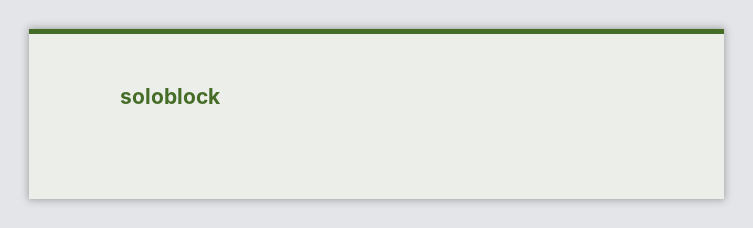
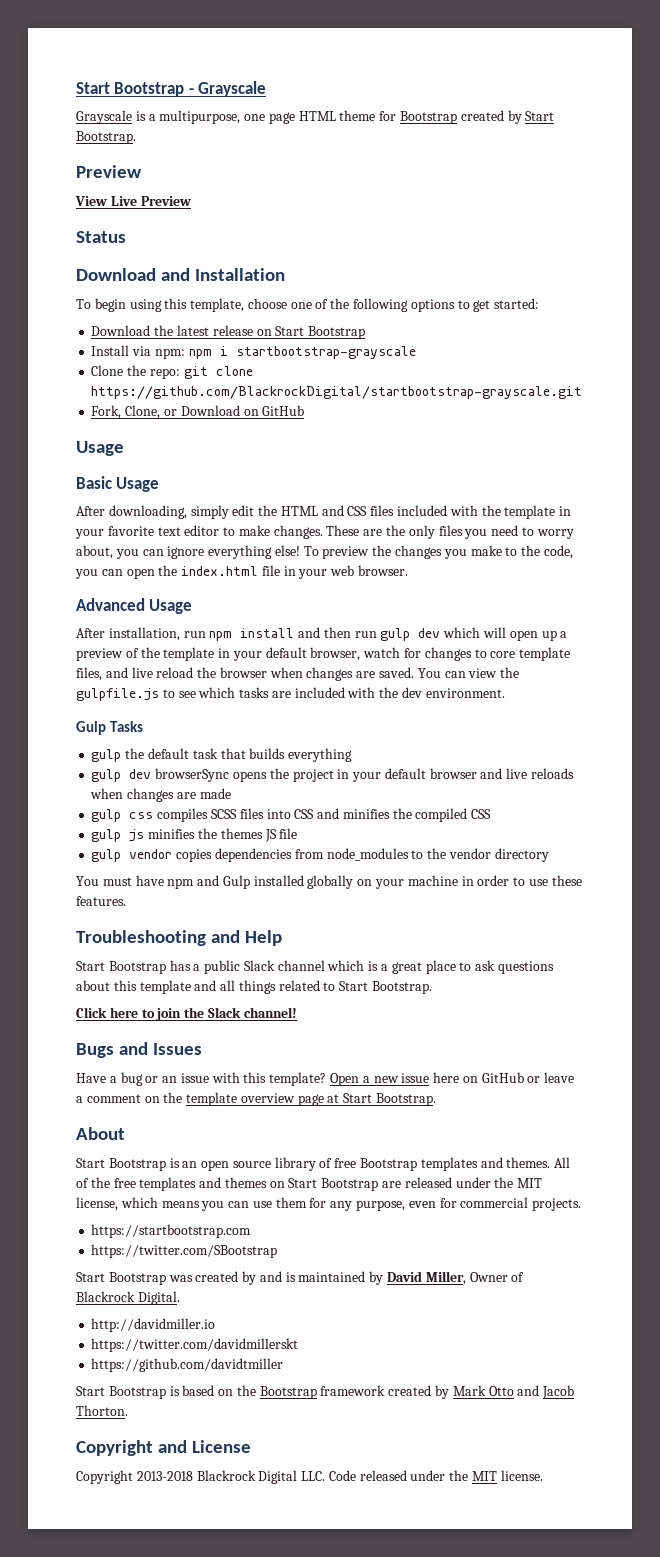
- soloblock
+ Start Bootstrap - Grayscale
+ Grayscale is a multipurpose, one page HTML theme for Bootstrap created by Start Bootstrap.
+ Preview
+ View Live Preview
+ Status
+ Download and Installation
+ To begin using this template, choose one of the following options to get started:
+ Download the latest release on Start Bootstrap
+ Install via npm: npm i startbootstrap-grayscale
+ Clone the repo: git clone https://github.com/BlackrockDigital/startbootstrap-grayscale.git
+ Fork, Clone, or Download on GitHub
+ Usage
+ Basic Usage
+ After downloading, simply edit the HTML and CSS files included with the template in your favorite text editor to make changes. These are the only files you need to worry about, you can ignore everything else! To preview the changes you make to the code, you can open the index.html file in your web browser.
+ Advanced Usage
+ After installation, run npm install and then run gulp dev which will open up a preview of the template in your default browser, watch for changes to core template files, and live reload the browser when changes are saved. You can view the gulpfile.js to see which tasks are included with the dev environment.
+ Gulp Tasks
+ gulp the default task that builds everything
+ gulp dev browserSync opens the project in your default browser and live reloads when changes are made
+ gulp css compiles SCSS files into CSS and minifies the compiled CSS
+ gulp js minifies the themes JS file
+ gulp vendor copies dependencies from node_modules to the vendor directory
+ You must have npm and Gulp installed globally on your machine in order to use these features.
+ Troubleshooting and Help
+ Start Bootstrap has a public Slack channel which is a great place to ask questions about this template and all things related to Start Bootstrap.
+ Click here to join the Slack channel!
+ Bugs and Issues
+ Have a bug or an issue with this template? Open a new issue here on GitHub or leave a comment on the template overview page at Start Bootstrap.
+ About
+ Start Bootstrap is an open source library of free Bootstrap templates and themes. All of the free templates and themes on Start Bootstrap are released under the MIT license, which means you can use them for any purpose, even for commercial projects.
+ https://startbootstrap.com
+ https://twitter.com/SBootstrap
+ Start Bootstrap was created by and is maintained by David Miller, Owner of Blackrock Digital.
+ http://davidmiller.io
+ https://twitter.com/davidmillerskt
+ https://github.com/davidtmiller
+ Start Bootstrap is based on the Bootstrap framework created by Mark Otto and Jacob Thorton.
+ Copyright and License
+ Copyright 2013-2018 Blackrock Digital LLC. Code released under the MIT license.

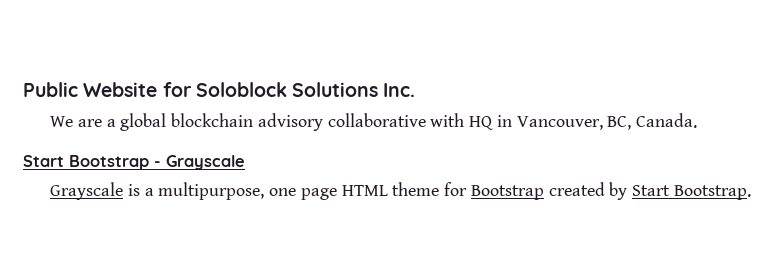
+ Public Website for Soloblock Solutions Inc.
+ We are a global blockchain advisory collaborative with HQ in Vancouver, BC, Canada.
  Grayscale is a multipurpose, one page HTML theme for Bootstrap created by Start Bootstrap.
- Preview
- View Live Preview
- Status
- Download and Installation
- To begin using this template, choose one of the following options to get started:
- Download the latest release on Start Bootstrap
- Install via npm: npm i startbootstrap-grayscale
- Clone the repo: git clone https://github.com/BlackrockDigital/startbootstrap-grayscale.git
- Fork, Clone, or Download on GitHub
- Usage
- Basic Usage
- After downloading, simply edit the HTML and CSS files included with the template in your favorite text editor to make changes. These are the only files you need to worry about, you can ignore everything else! To preview the changes you make to the code, you can open the index.html file in your web browser.
- Advanced Usage
- After installation, run npm install and then run gulp dev which will open up a preview of the template in your default browser, watch for changes to core template files, and live reload the browser when changes are saved. You can view the gulpfile.js to see which tasks are included with the dev environment.
- Gulp Tasks
- gulp the default task that builds everything
- gulp dev browserSync opens the project in your default browser and live reloads when changes are made
- gulp css compiles SCSS files into CSS and minifies the compiled CSS
- gulp js minifies the themes JS file
- gulp vendor copies dependencies from node_modules to the vendor directory
- You must have npm and Gulp installed globally on your machine in order to use these features.
- Troubleshooting and Help
- Start Bootstrap has a public Slack channel which is a great place to ask questions about this template and all things related to Start Bootstrap.
- Click here to join the Slack channel!
- Bugs and Issues
- Have a bug or an issue with this template? Open a new issue here on GitHub or leave a comment on the template overview page at Start Bootstrap.
- About
- Start Bootstrap is an open source library of free Bootstrap templates and themes. All of the free templates and themes on Start Bootstrap are released under the MIT license, which means you can use them for any purpose, even for commercial projects.
- https://startbootstrap.com
- https://twitter.com/SBootstrap
- Start Bootstrap was created by and is maintained by David Miller, Owner of Blackrock Digital.
- http://davidmiller.io
- https://twitter.com/davidmillerskt
- https://github.com/davidtmiller
- Start Bootstrap is based on the Bootstrap framework created by Mark Otto and Jacob Thorton.
- Copyright and License
- Copyright 2013-2018 Blackrock Digital LLC. Code released under the MIT license.

